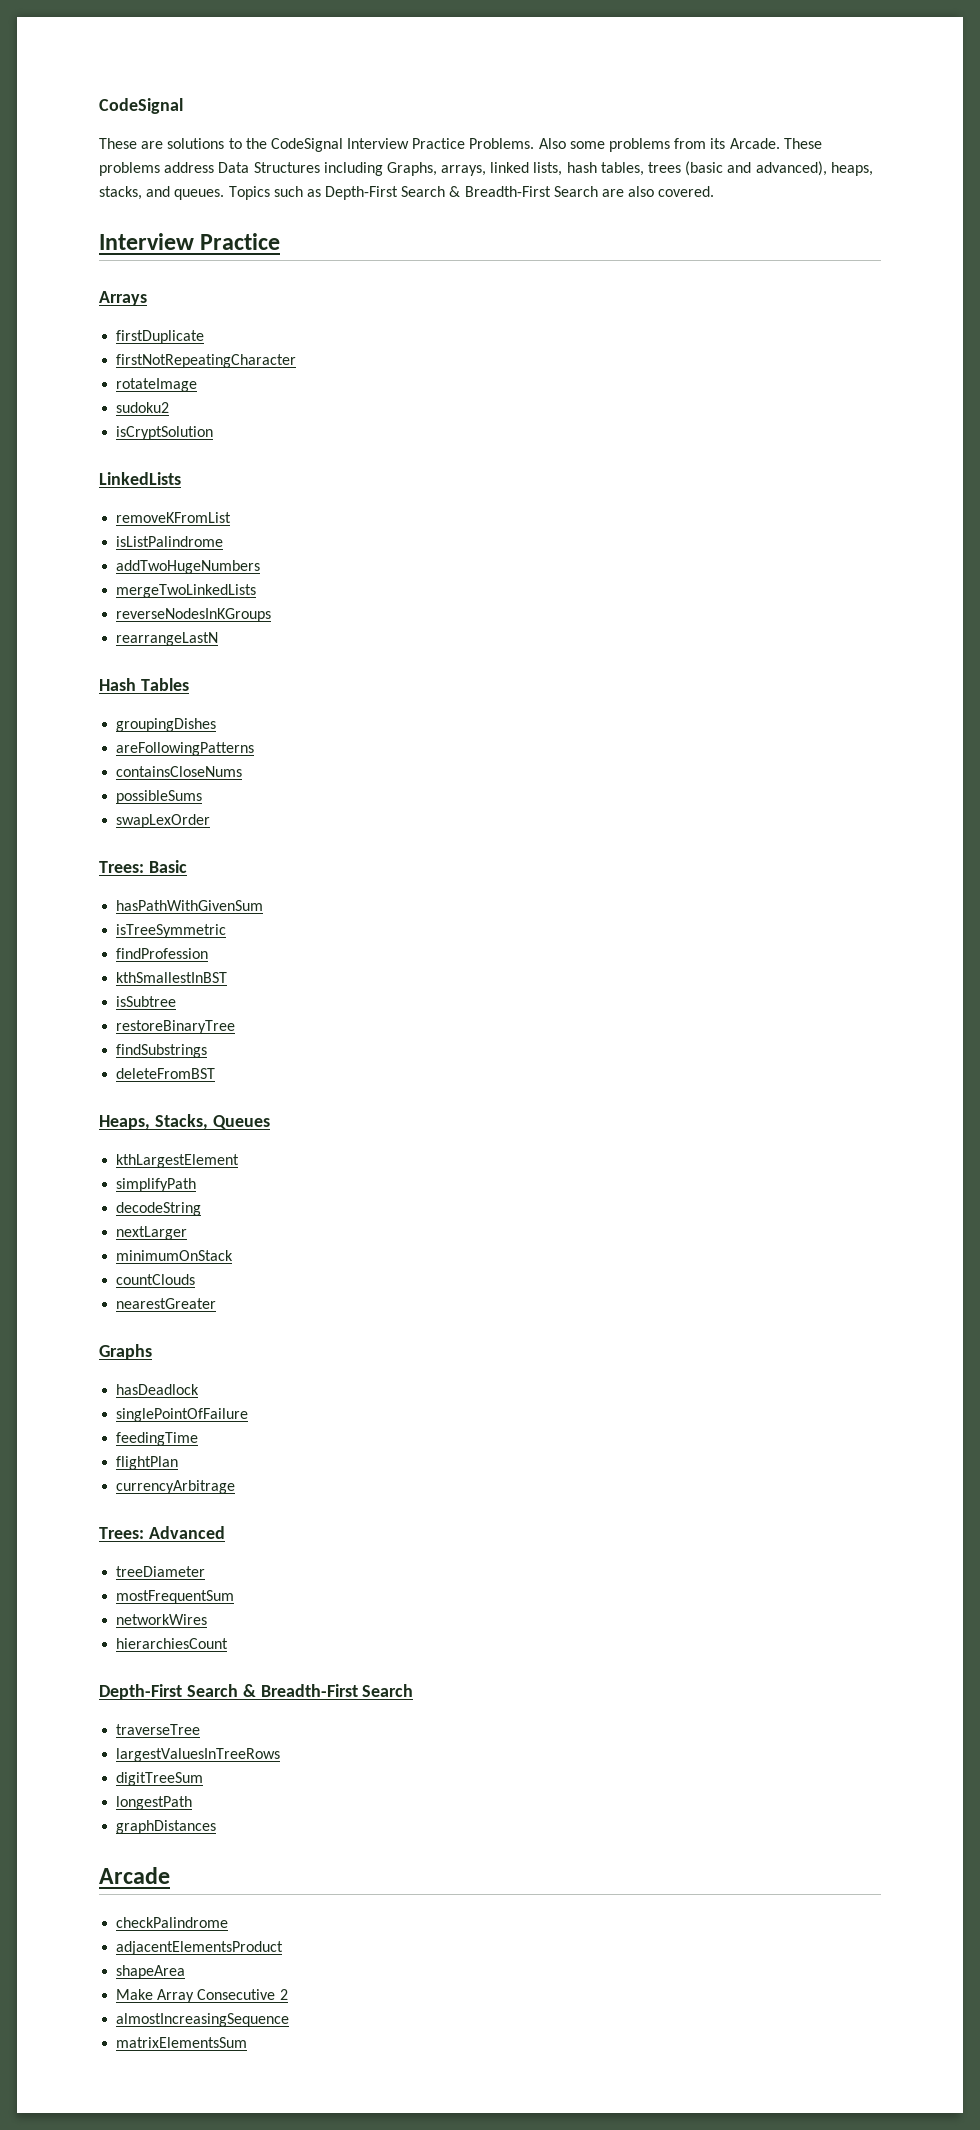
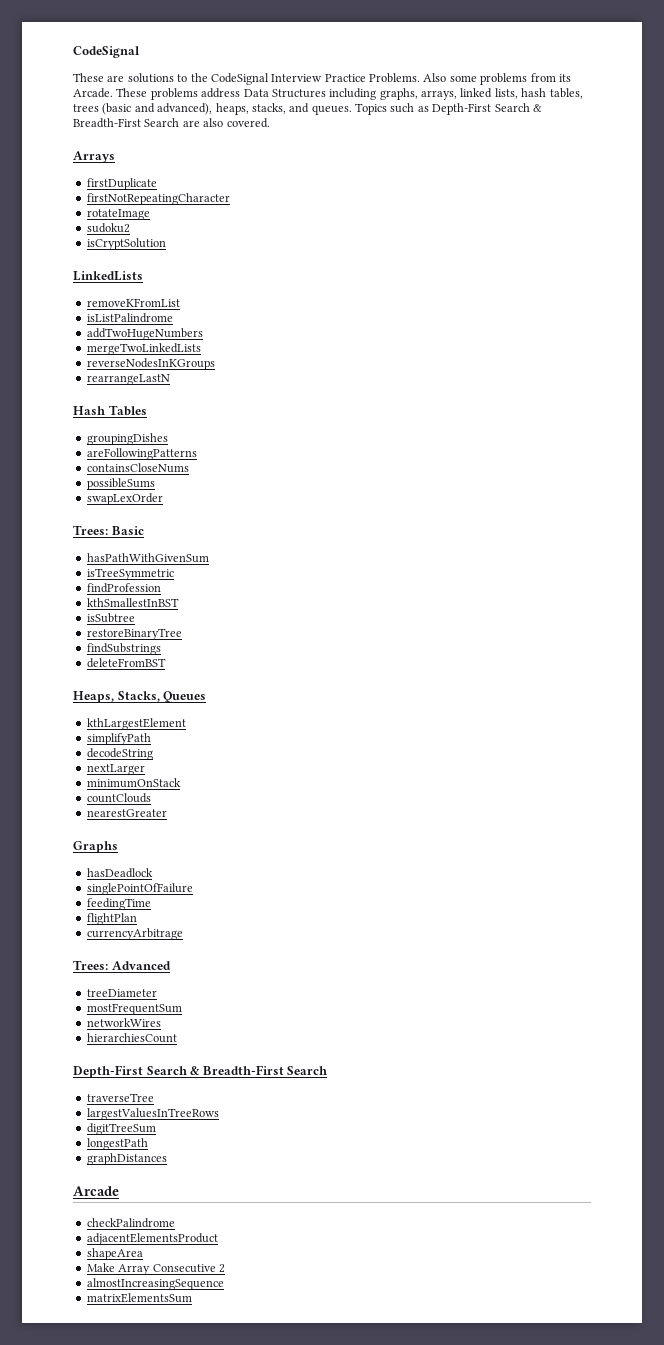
- These problems address Data Structures including Graphs, arrays, linked lists, hash tables, trees (basic and advanced), heaps, stacks, and queues.
+ These problems address Data Structures including graphs, arrays, linked lists, hash tables, trees (basic and advanced), heaps, stacks, and queues.
  Topics such as Depth-First Search & Breadth-First Search are also covered.
- Interview Practice

